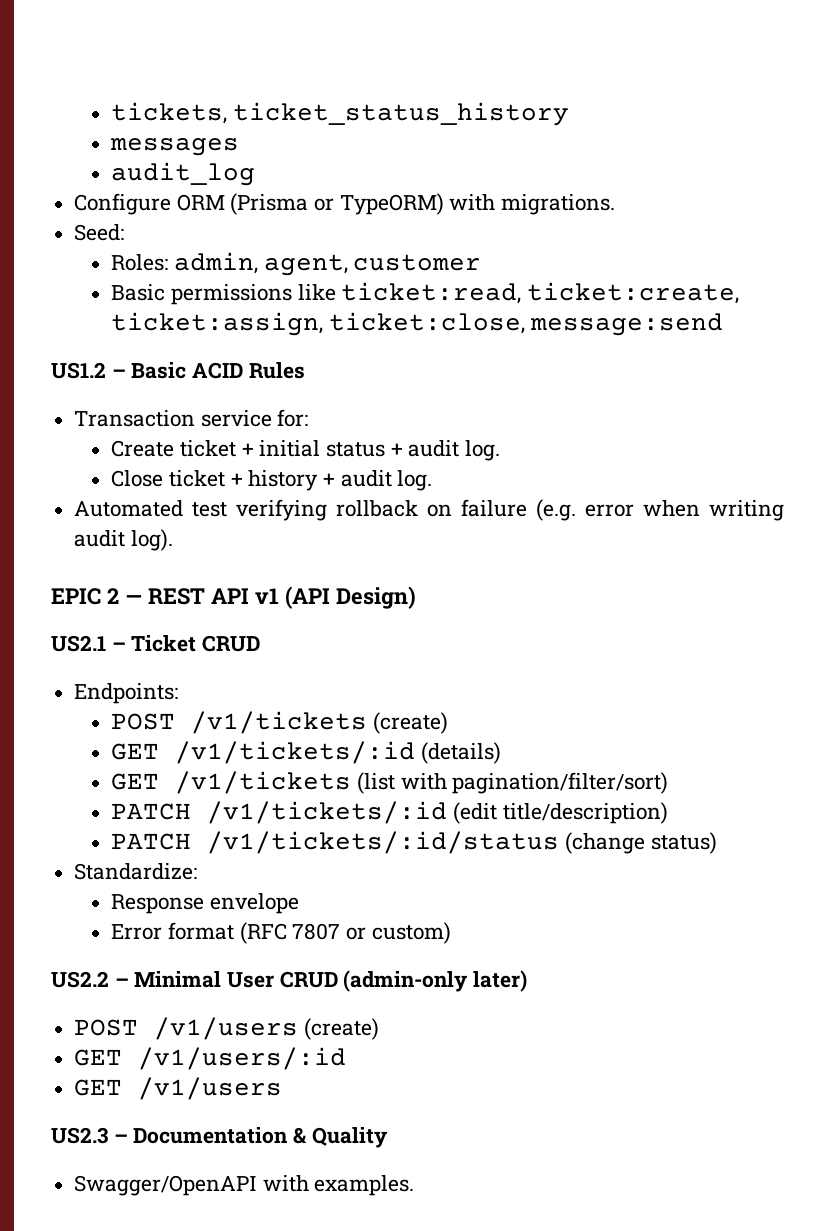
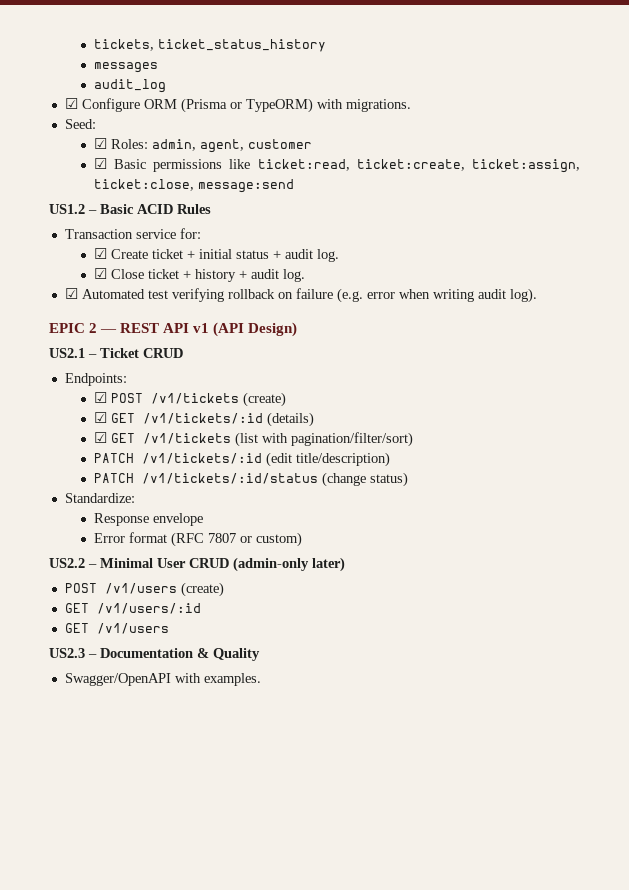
- Configure ORM (Prisma or TypeORM) with migrations.
+ ☑ Configure ORM (Prisma or TypeORM) with migrations.
- Roles: admin, agent, customer
+ ☑ Roles: admin, agent, customer
- Basic permissions like ticket:read, ticket:create, ticket:assign, ticket:close, message:send
+ ☑ Basic permissions like ticket:read, ticket:create, ticket:assign, ticket:close, message:send
- Create ticket + initial status + audit log.
+ ☑ Create ticket + initial status + audit log.
- Close ticket + history + audit log.
+ ☑ Close ticket + history + audit log.
- Automated test verifying rollback on failure (e.g. error when writing audit log).
+ ☑ Automated test verifying rollback on failure (e.g. error when writing audit log).
- POST /v1/tickets (create)
+ ☑ POST /v1/tickets (create)
- GET /v1/tickets/:id (details)
+ ☑ GET /v1/tickets/:id (details)
- GET /v1/tickets (list with pagination/filter/sort)
+ ☑ GET /v1/tickets (list with pagination/filter/sort)

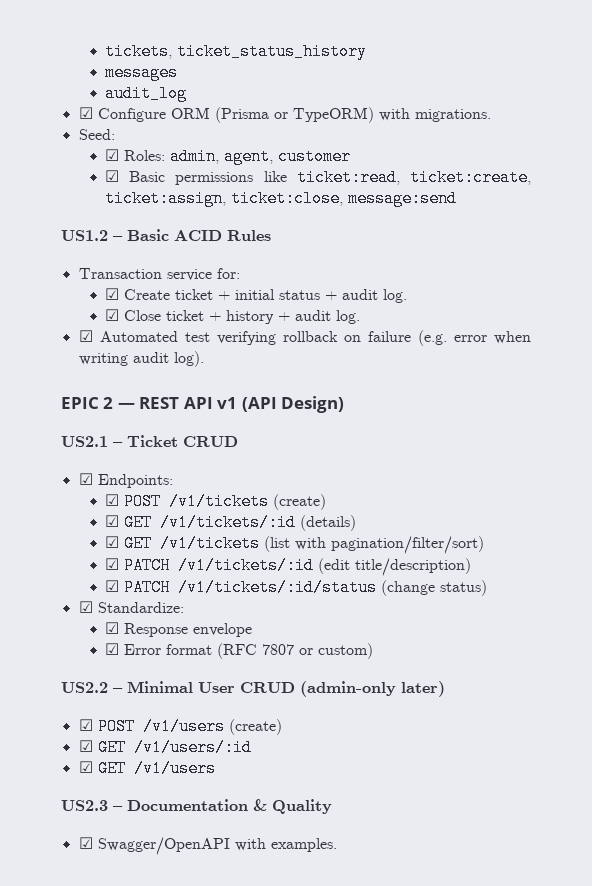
- Endpoints:
+ ☑ Endpoints:
- PATCH /v1/tickets/:id (edit title/description)
+ ☑ PATCH /v1/tickets/:id (edit title/description)
- PATCH /v1/tickets/:id/status (change status)
+ ☑ PATCH /v1/tickets/:id/status (change status)
- Standardize:
+ ☑ Standardize:
- Response envelope
+ ☑ Response envelope
- Error format (RFC 7807 or custom)
+ ☑ Error format (RFC 7807 or custom)
- POST /v1/users (create)
+ ☑ POST /v1/users (create)
- GET /v1/users/:id
+ ☑ GET /v1/users/:id
- GET /v1/users
+ ☑ GET /v1/users
- Swagger/OpenAPI with examples.
+ ☑ Swagger/OpenAPI with examples.

